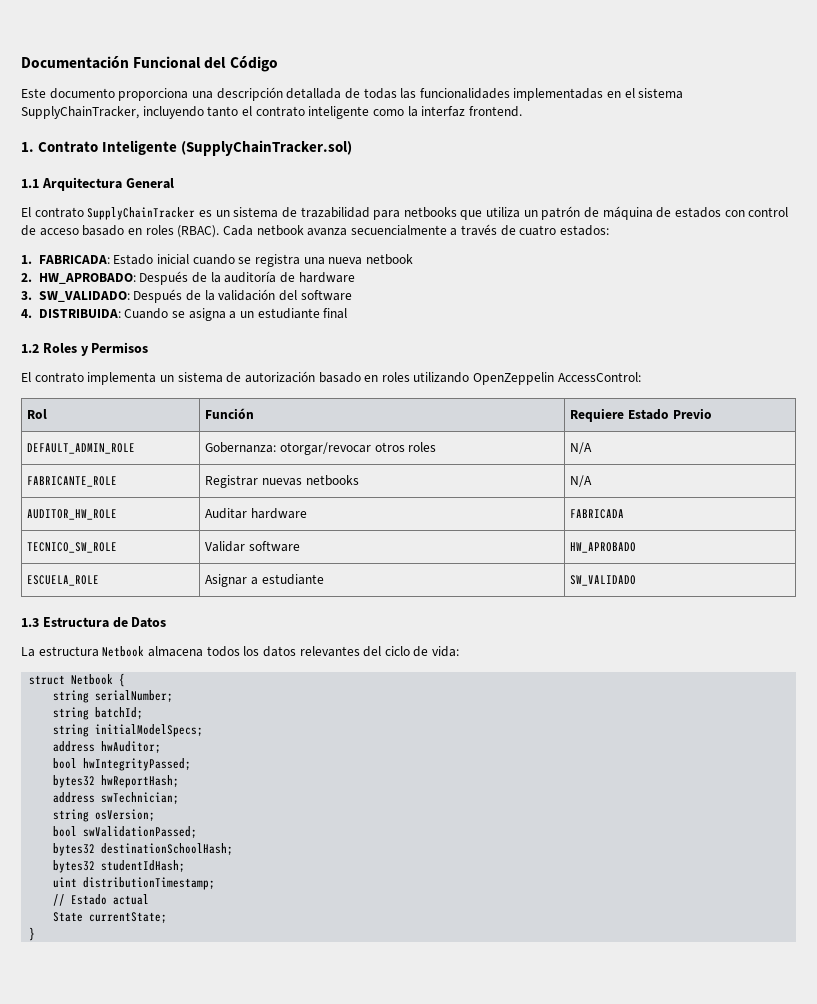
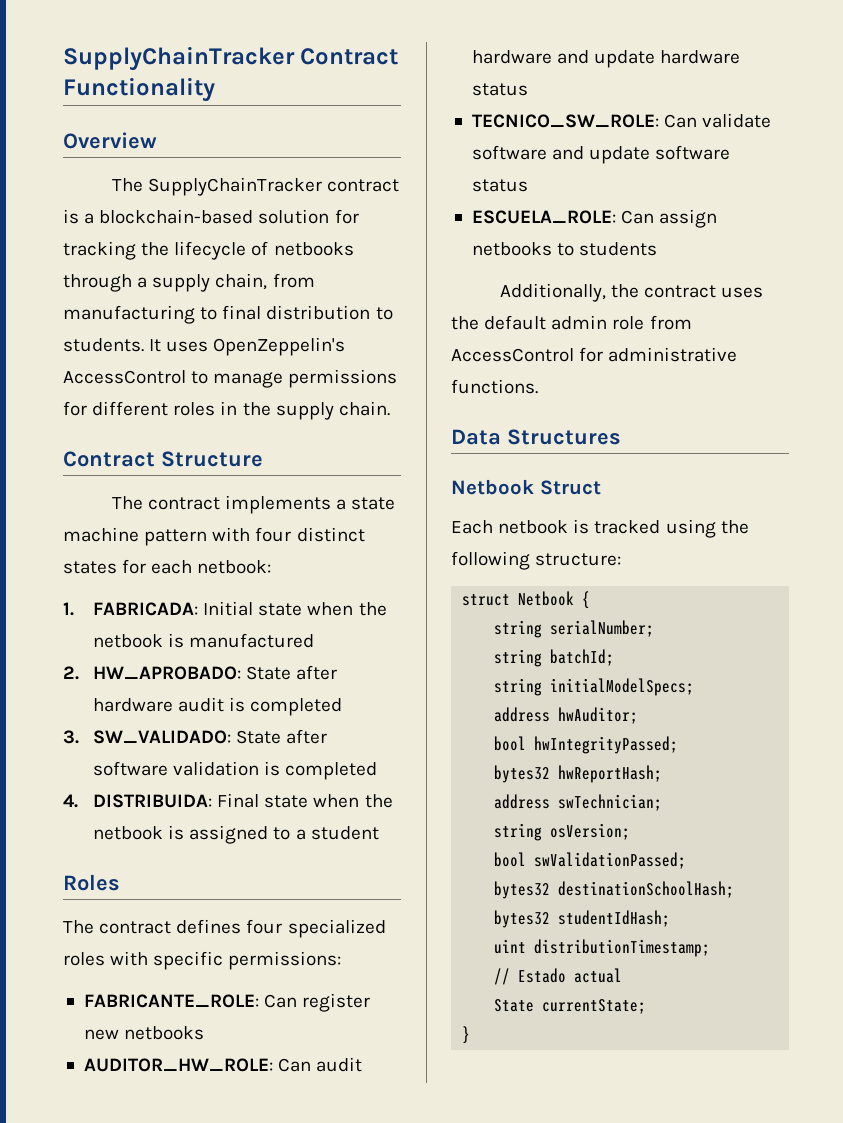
- Documentación Funcional del Código
- Este documento proporciona una descripción detallada de todas las funcionalidades implementadas en el sistema SupplyChainTracker, incluyendo tanto el contrato inteligente como la interfaz frontend.
- 1. Contrato Inteligente (SupplyChainTracker.sol)
- 1.1 Arquitectura General
- El contrato SupplyChainTracker es un sistema de trazabilidad para netbooks que utiliza un patrón de máquina de estados con control de acceso basado en roles (RBAC). Cada netbook avanza secuencialmente a través de cuatro estados:
- 1. FABRICADA: Estado inicial cuando se registra una nueva netbook
+ SupplyChainTracker Contract Functionality
+ Overview
+ The SupplyChainTracker contract is a blockchain-based solution for tracking the lifecycle of netbooks through a supply chain, from manufacturing to final distribution to students. It uses OpenZeppelin's AccessControl to manage permissions for different roles in the supply chain.
+ Contract Structure
+ The contract implements a state machine pattern with four distinct states for each netbook:
+ 1. FABRICADA: Initial state when the netbook is manufactured
- 2. HW_APROBADO: Después de la auditoría de hardware
- 3. SW_VALIDADO: Después de la validación del software
- 4. DISTRIBUIDA: Cuando se asigna a un estudiante final
- 1.2 Roles y Permisos
- El contrato implementa un sistema de autorización basado en roles utilizando OpenZeppelin AccessControl:
- Rol | Función | Requiere Estado Previo
- DEFAULT_ADMIN_ROLE | Gobernanza: otorgar/revocar otros roles | N/A
- FABRICANTE_ROLE | Registrar nuevas netbooks | N/A
- AUDITOR_HW_ROLE | Auditar hardware | FABRICADA
- TECNICO_SW_ROLE | Validar software | HW_APROBADO
- ESCUELA_ROLE | Asignar a estudiante | SW_VALIDADO
- 1.3 Estructura de Datos
- La estructura Netbook almacena todos los datos relevantes del ciclo de vida:
+ 2. HW_APROBADO: State after hardware audit is completed
+ 3. SW_VALIDADO: State after software validation is completed
+ 4. DISTRIBUIDA: Final state when the netbook is assigned to a student
+ Roles
+ The contract defines four specialized roles with specific permissions:
+ FABRICANTE_ROLE: Can register new netbooks
+ AUDITOR_HW_ROLE: Can audit hardware and update hardware status
+ TECNICO_SW_ROLE: Can validate software and update software status
+ ESCUELA_ROLE: Can assign netbooks to students
+ Additionally, the contract uses the default admin role from AccessControl for administrative functions.
+ Data Structures
+ Netbook Struct
+ Each netbook is tracked using the following structure:

